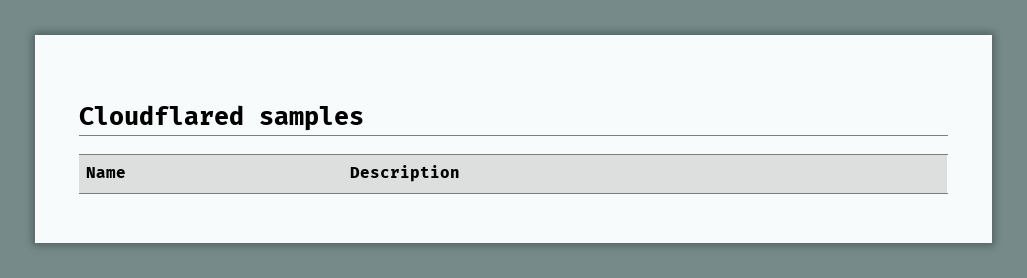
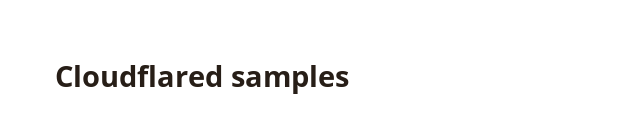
- Name | Description

